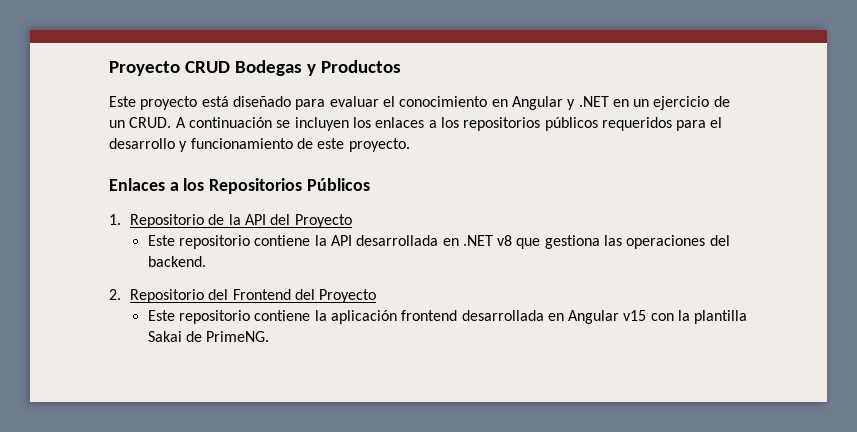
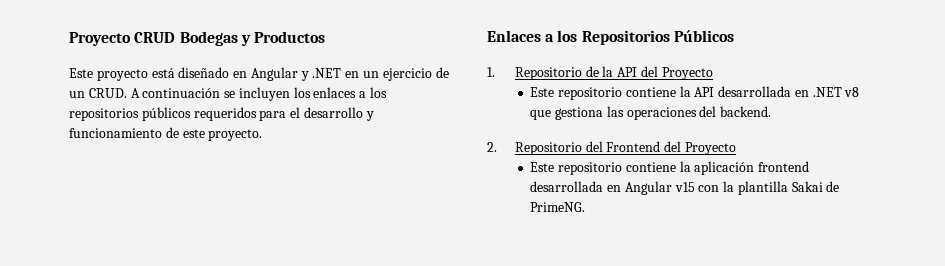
- Este proyecto está diseñado para evaluar el conocimiento en Angular y .NET en un ejercicio de un CRUD.
+ Este proyecto está diseñado en Angular y .NET en un ejercicio de un CRUD.

